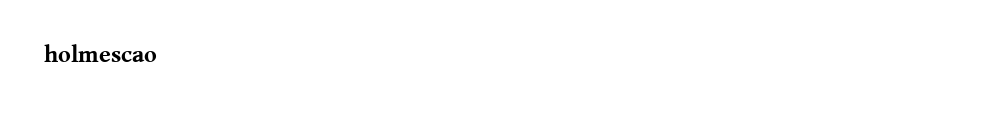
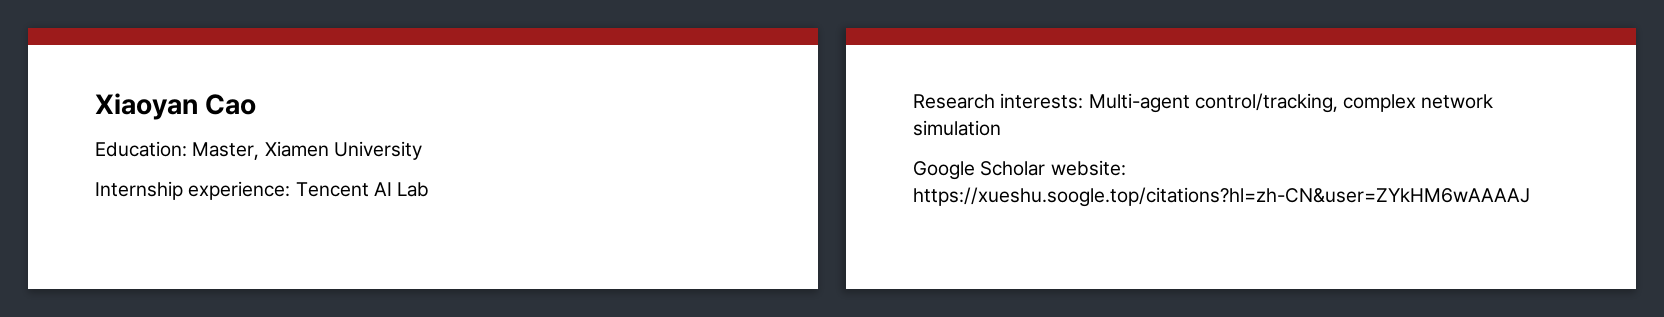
- holmescao
+ Xiaoyan Cao
+ Education: Master, Xiamen University
+ Internship experience: Tencent AI Lab
+ Research interests: Multi-agent control/tracking, complex network simulation
+ Google Scholar website: https://xueshu.soogle.top/citations?hl=zh-CN&user=ZYkHM6wAAAAJ

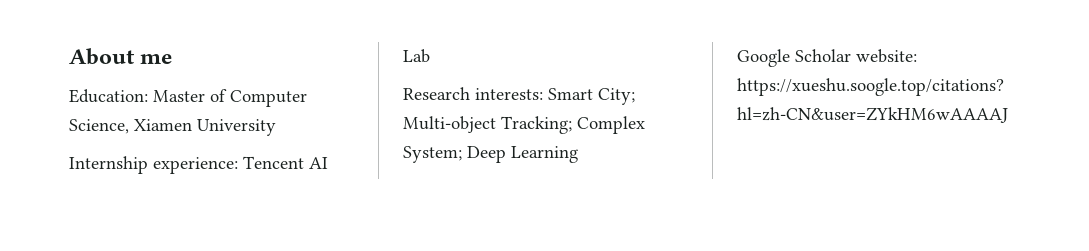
- Xiaoyan Cao
+ About me
- Education: Master, Xiamen University
+ Education: Master of Computer Science, Xiamen University
- Research interests: Multi-agent control/tracking, complex network simulation
+ Research interests: Smart City; Multi-object Tracking; Complex System; Deep Learning

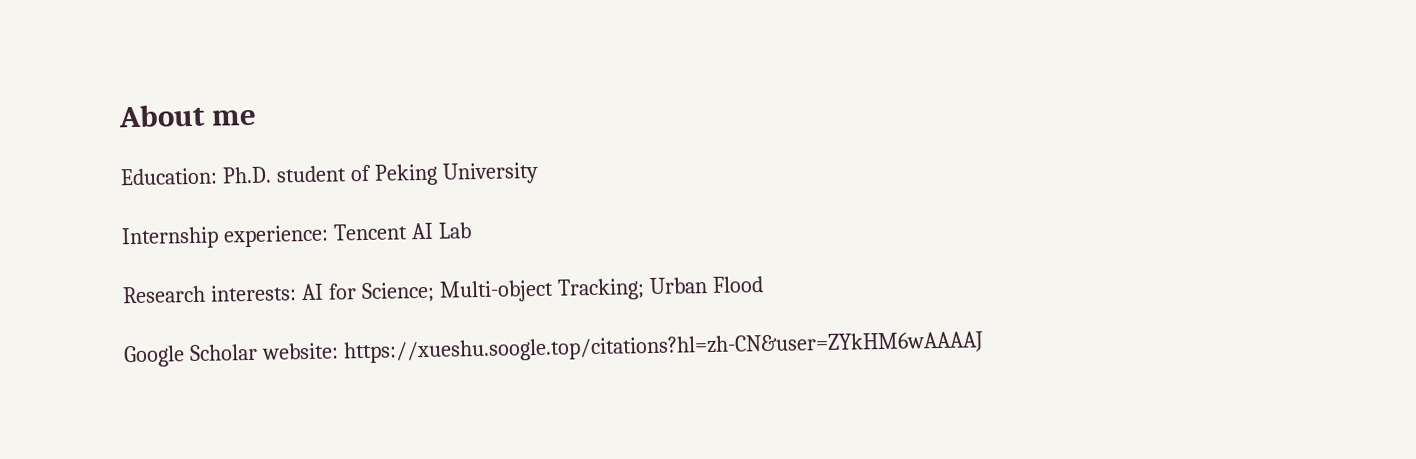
- Education: Master of Computer Science, Xiamen University
+ Education: Ph.D. student of Peking University
- Research interests: Smart City; Multi-object Tracking; Complex System; Deep Learning
+ Research interests: AI for Science; Multi-object Tracking; Urban Flood

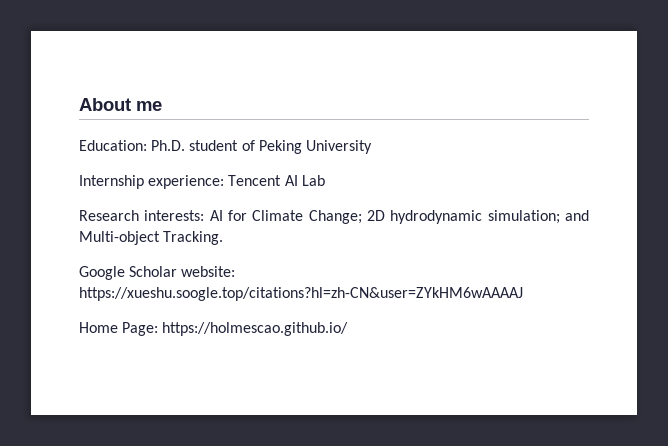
- Research interests: AI for Science; Multi-object Tracking; Urban Flood
+ Research interests: AI for Climate Change; 2D hydrodynamic simulation; and Multi-object Tracking.
+ Home Page: https://holmescao.github.io/

